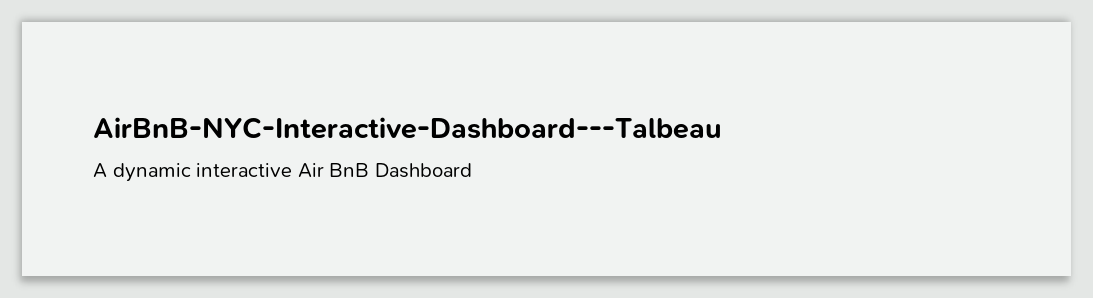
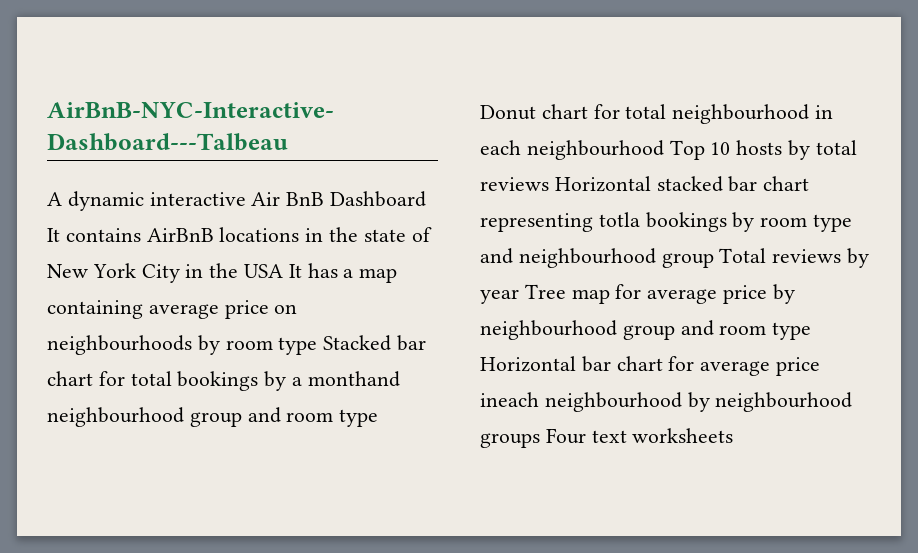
- A dynamic interactive Air BnB Dashboard
+ A dynamic interactive Air BnB Dashboard It contains AirBnB locations in the state of New York City in the USA It has a map containing average price on neighbourhoods by room type Stacked bar chart for total bookings by a monthand neighbourhood group and room type Donut chart for total neighbourhood in each neighbourhood Top 10 hosts by total reviews Horizontal stacked bar chart representing totla bookings by room type and neighbourhood group Total reviews by year Tree map for average price by neighbourhood group and room type Horizontal bar chart for average price ineach neighbourhood by neighbourhood groups Four text worksheets

